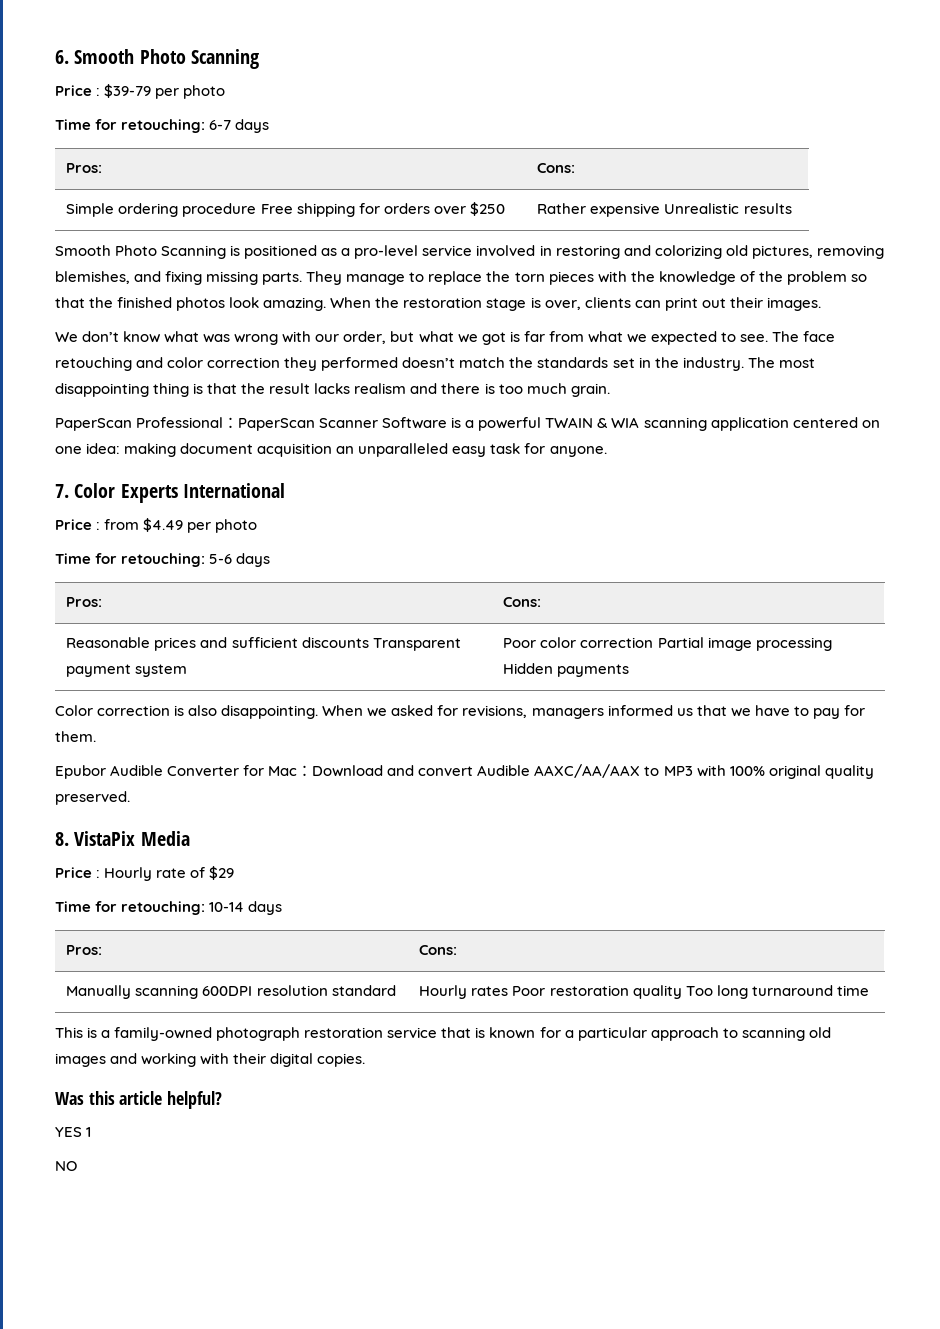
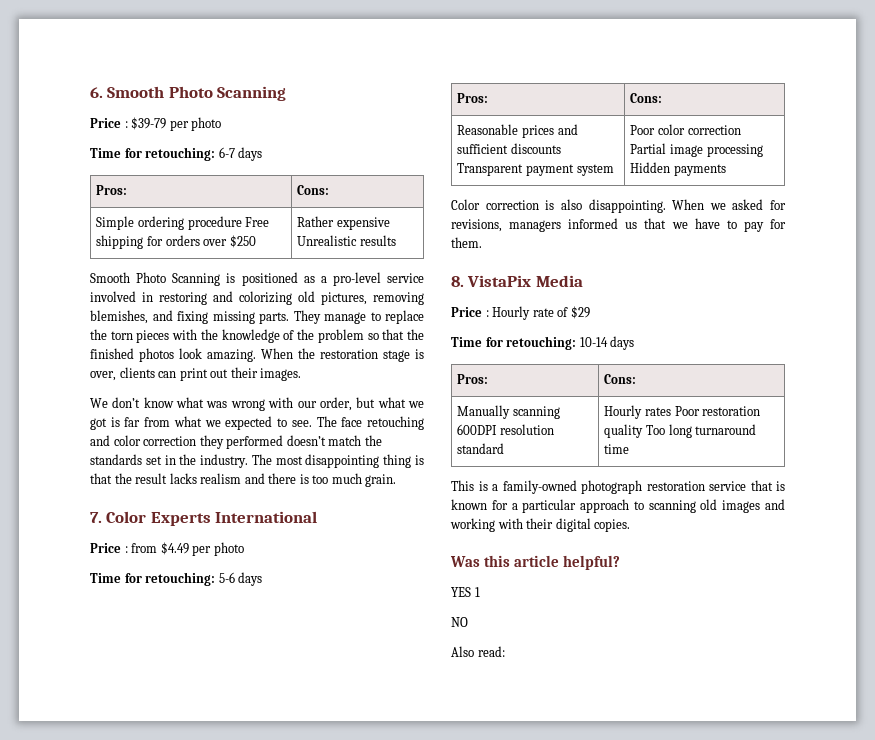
- PaperScan Professional：PaperScan Scanner Software is a powerful TWAIN & WIA scanning application centered on one idea: making document acquisition an unparalleled easy task for anyone.
- Epubor Audible Converter for Mac：Download and convert Audible AAXC/AA/AAX to MP3 with 100% original quality preserved.
+ Also read:

